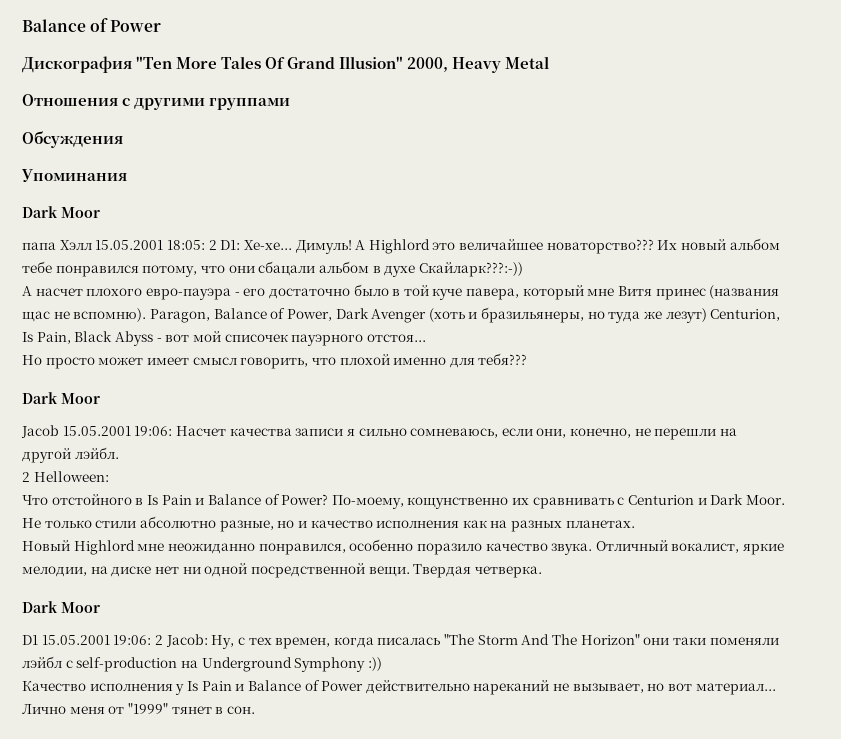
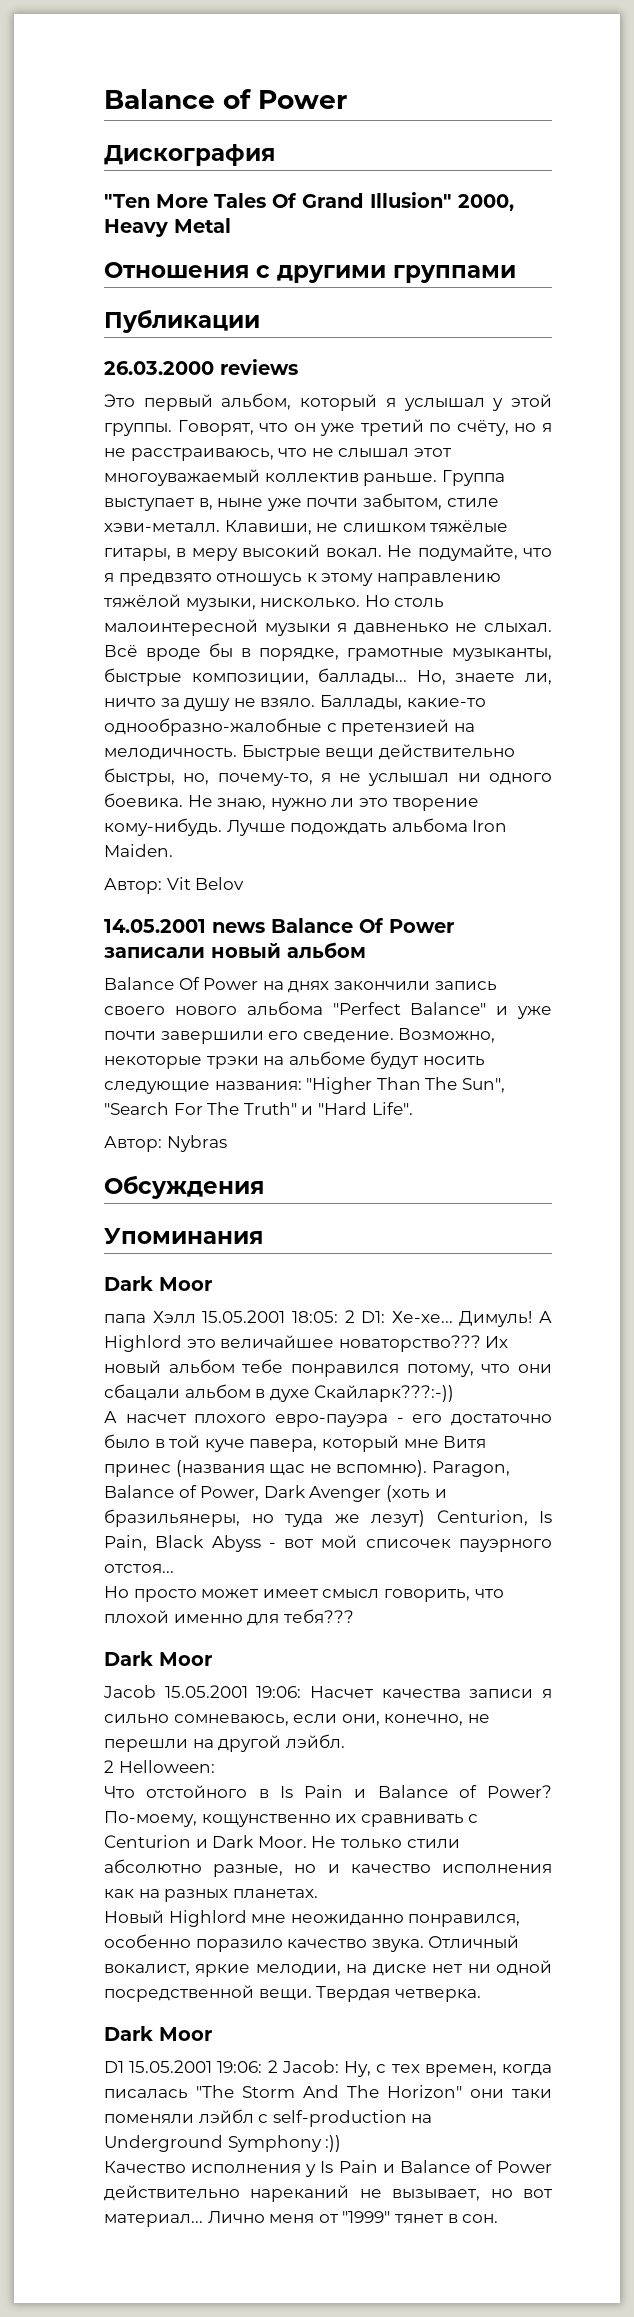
- Дискография "Ten More Tales Of Grand Illusion" 2000, Heavy Metal
+ Дискография
+ "Ten More Tales Of Grand Illusion" 2000, Heavy Metal
+ Публикации
+ 26.03.2000 reviews
+ Это первый альбом, который я услышал у этой группы. Говорят, что он уже третий по счёту, но я не расстраиваюсь, что не слышал этот многоуважаемый коллектив раньше. Группа выступает в, ныне уже почти забытом, стиле хэви-металл. Клавиши, не слишком тяжёлые гитары, в меру высокий вокал. Не подумайте, что я предвзято отношусь к этому направлению тяжёлой музыки, нисколько. Но столь малоинтересной музыки я давненько не слыхал. Всё вроде бы в порядке, грамотные музыканты, быстрые композиции, баллады... Но, знаете ли, ничто за душу не взяло. Баллады, какие-то однообразно-жалобные с претензией на мелодичность. Быстрые вещи действительно быстры, но, почему-то, я не услышал ни одного боевика. Не знаю, нужно ли это творение кому-нибудь. Лучше подождать альбома Iron Maiden.
+ Автор: Vit Belov
+ 14.05.2001 news Balance Of Power записали новый альбом
+ Balance Of Power на днях закончили запись своего нового альбома "Perfect Balance" и уже почти завершили его сведение. Возможно, некоторые трэки на альбоме будут носить следующие названия: "Higher Than The Sun", "Search For The Truth" и "Hard Life".
+ Автор: Nybras

